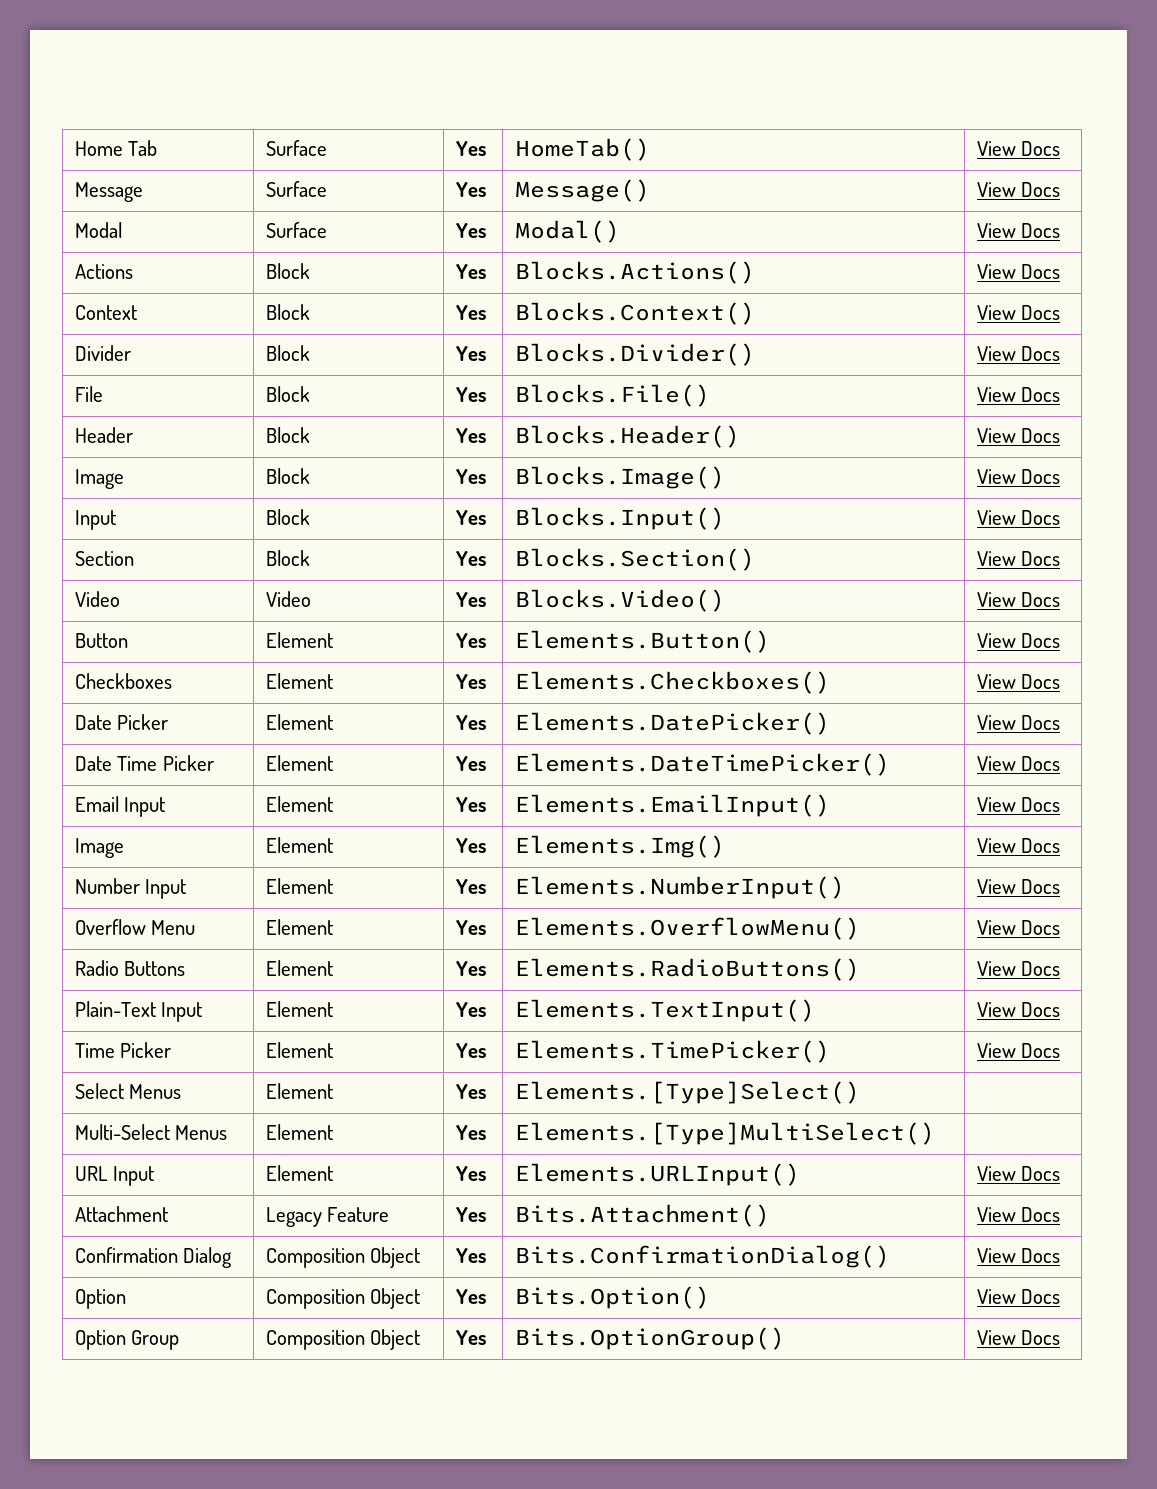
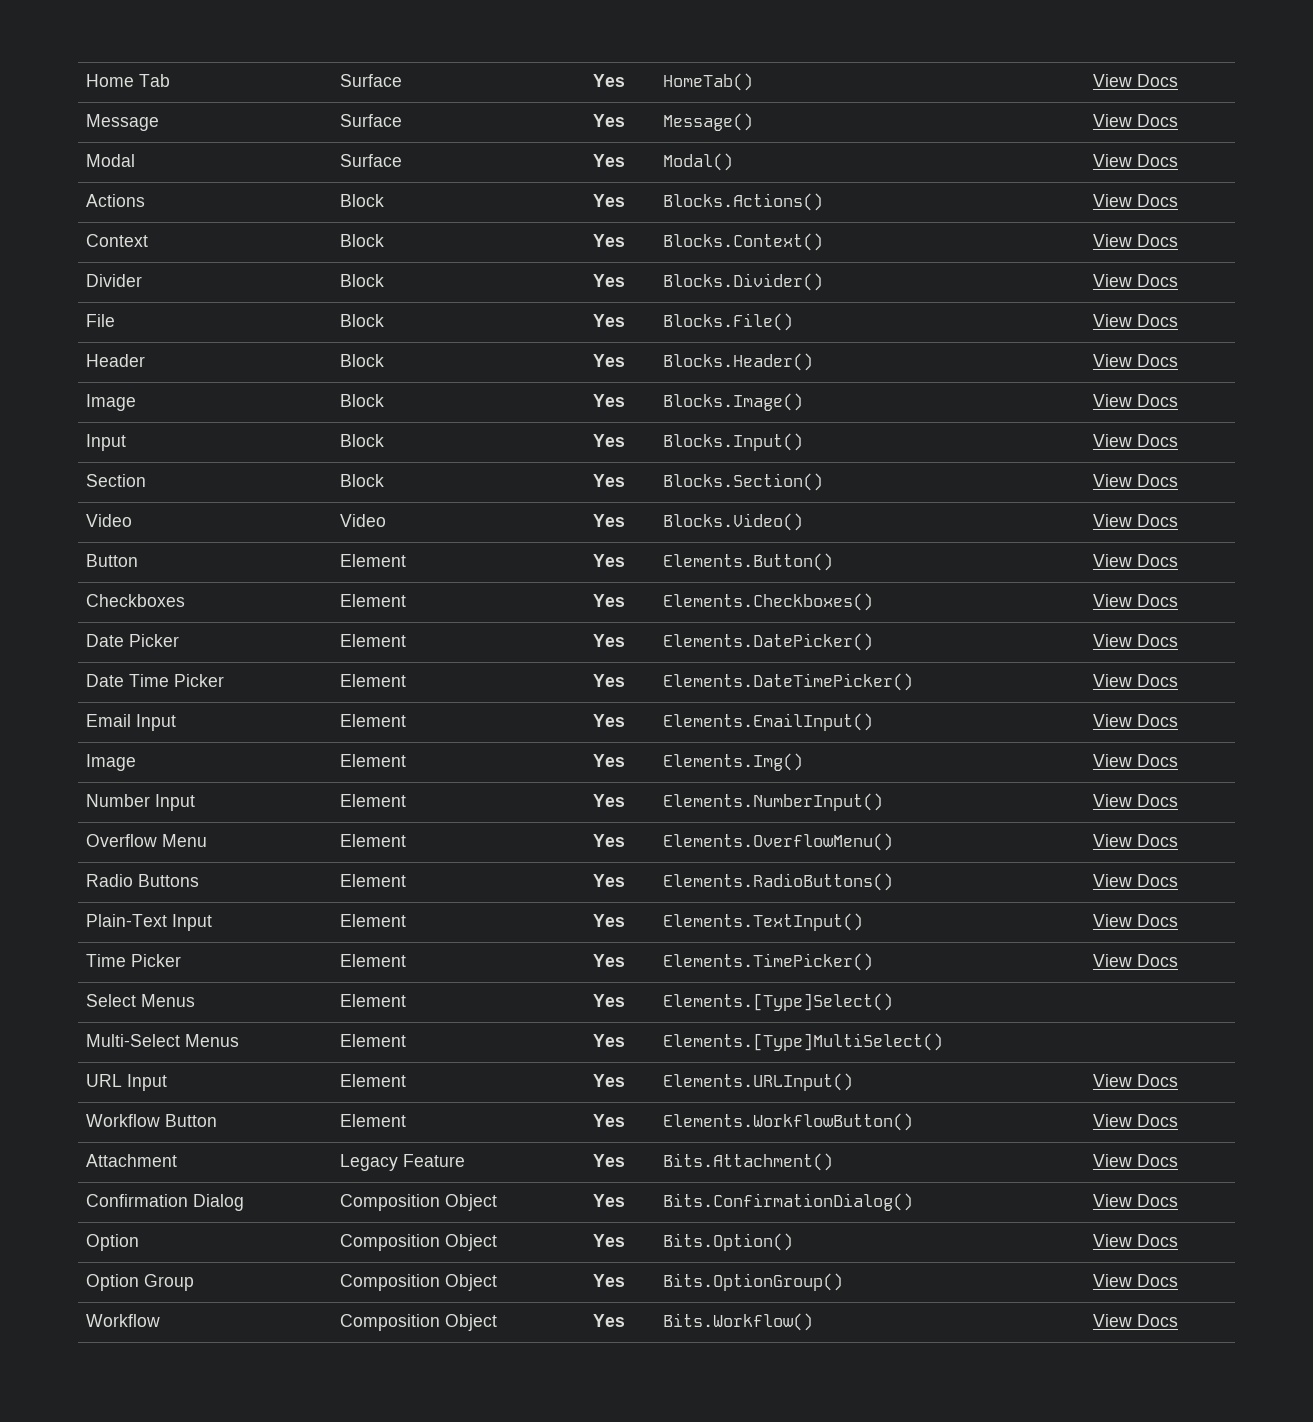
+ Workflow Button | Element | Yes | Elements.WorkflowButton() | View Docs
+ Workflow | Composition Object | Yes | Bits.Workflow() | View Docs

